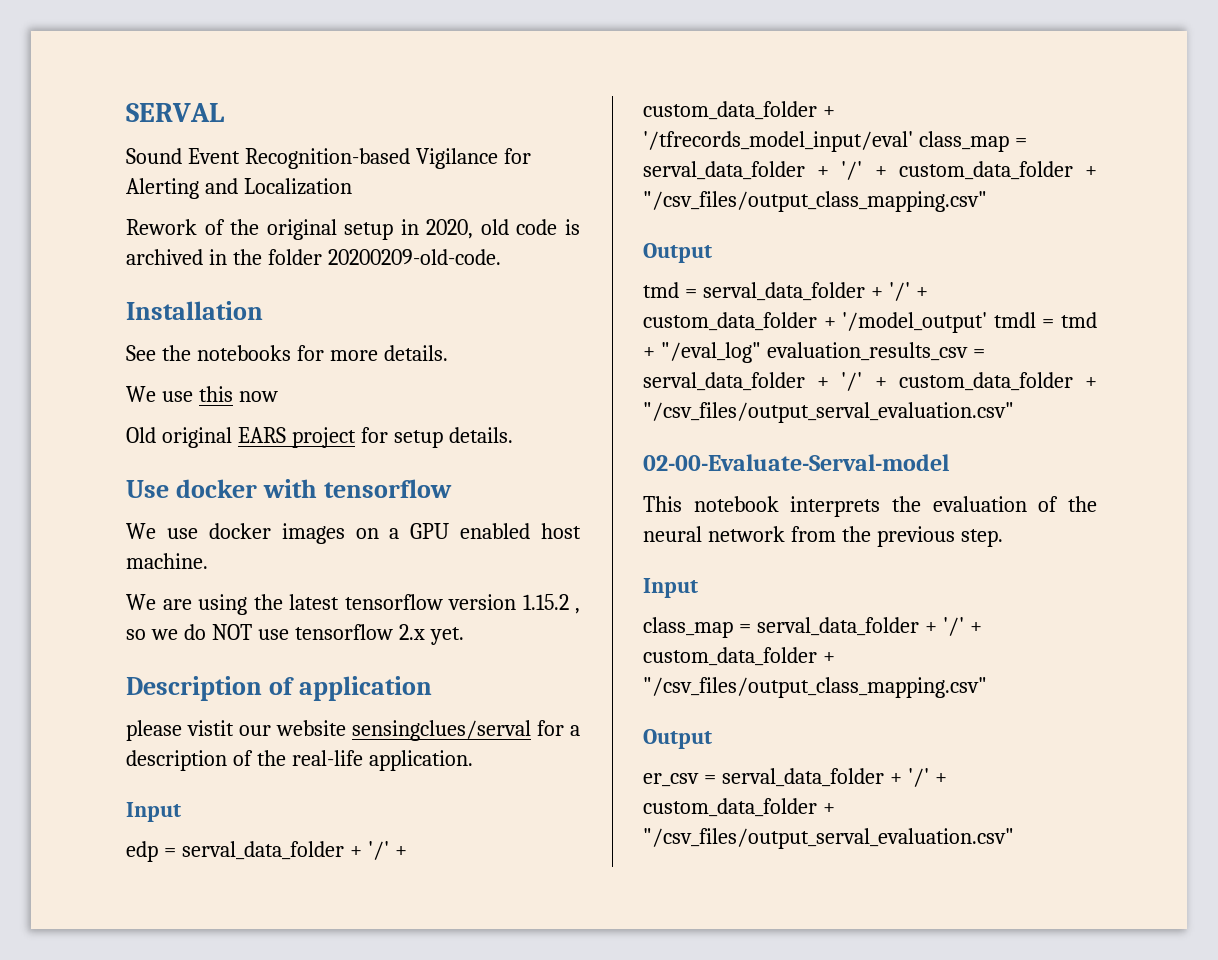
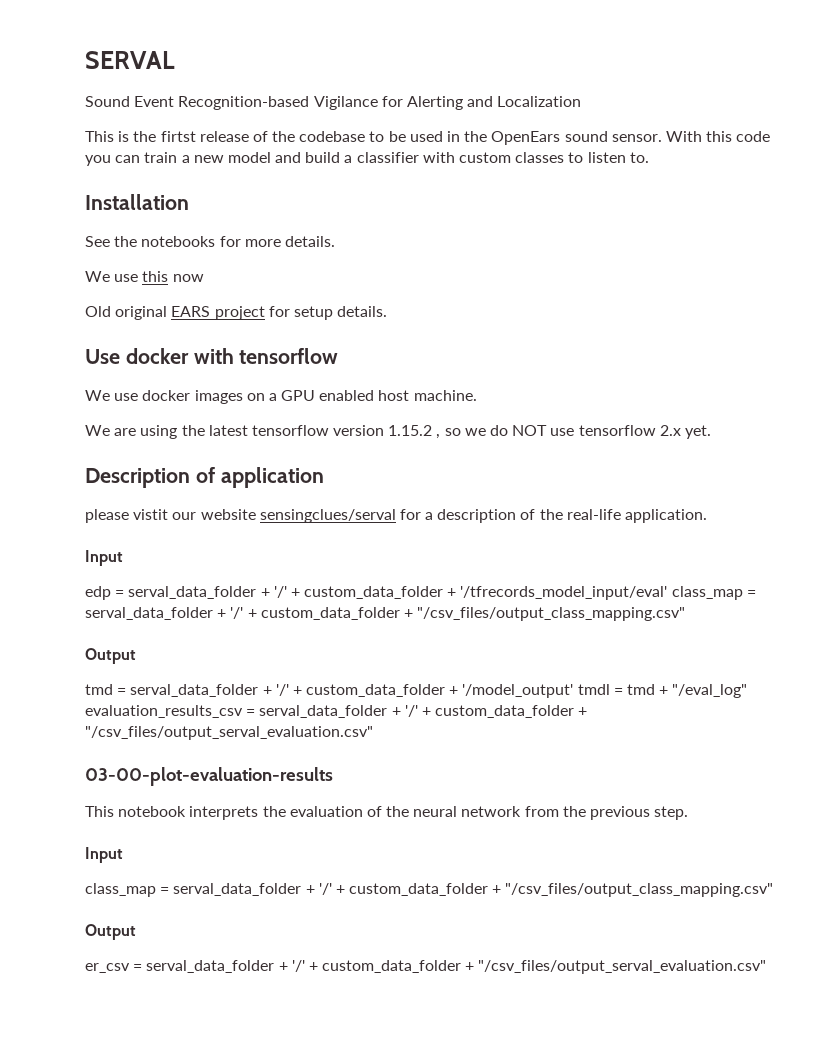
- Rework of the original setup in 2020, old code is archived in the folder 20200209-old-code.
+ This is the firtst release of the codebase to be used in the OpenEars sound sensor. With this code you can train a new model and build a classifier with custom classes to listen to.
- 02-00-Evaluate-Serval-model
+ 03-00-plot-evaluation-results

